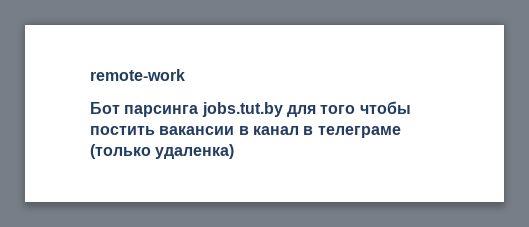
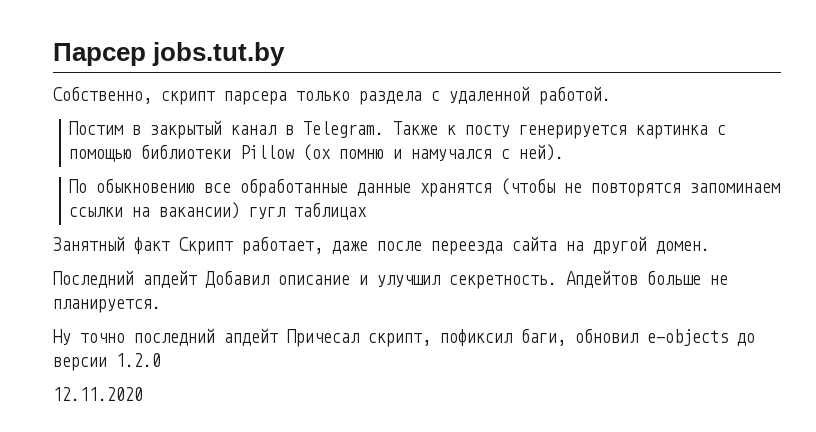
- remote-work
- Бот парсинга jobs.tut.by для того чтобы постить вакансии в канал в телеграме (только удаленка)
+ Парсер jobs.tut.by
+ Собственно, скрипт парсера только раздела с удаленной работой.
+ Постим в закрытый канал в Telegram. Также к посту генерируется картинка с помощью библиотеки Pillow (ох помню и намучался с ней).
+ По обыкновению все обработанные данные хранятся (чтобы не повторятся запоминаем ссылки на вакансии) гугл таблицах
+ Занятный факт Скрипт работает, даже после переезда сайта на другой домен.
+ Последний апдейт Добавил описание и улучшил секретность. Апдейтов больше не планируется.
+ Ну точно последний апдейт Причесал скрипт, пофиксил баги, обновил e-objects до версии 1.2.0
+ 12.11.2020

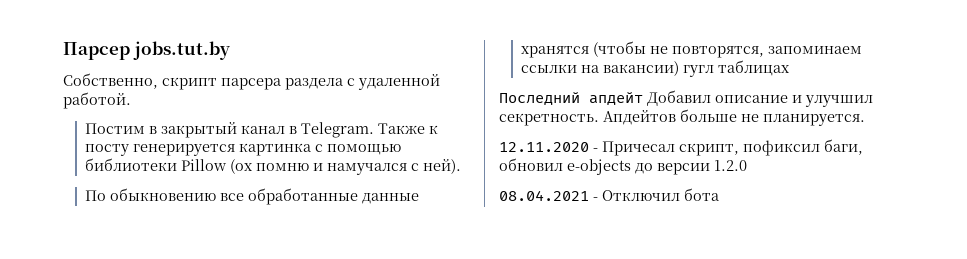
- Собственно, скрипт парсера только раздела с удаленной работой.
+ Собственно, скрипт парсера раздела с удаленной работой.
- По обыкновению все обработанные данные хранятся (чтобы не повторятся запоминаем ссылки на вакансии) гугл таблицах
+ По обыкновению все обработанные данные хранятся (чтобы не повторятся, запоминаем ссылки на вакансии) гугл таблицах
- Занятный факт Скрипт работает, даже после переезда сайта на другой домен.
- Ну точно последний апдейт Причесал скрипт, пофиксил баги, обновил e-objects до версии 1.2.0
+ 12.11.2020 - Причесал скрипт, пофиксил баги, обновил e-objects до версии 1.2.0
- 12.11.2020
+ 08.04.2021 - Отключил бота

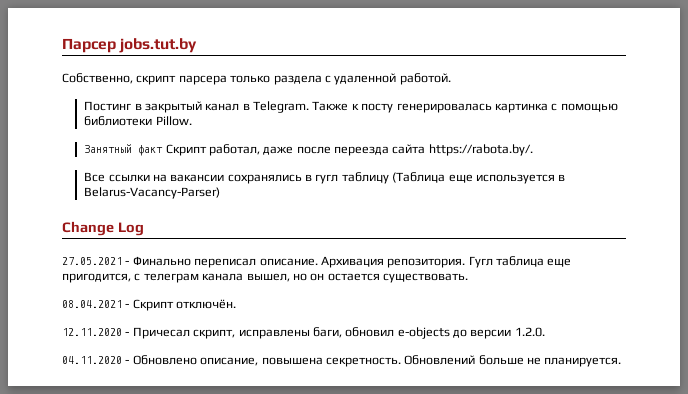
- Собственно, скрипт парсера раздела с удаленной работой.
+ Собственно, скрипт парсера только раздела с удаленной работой.
- Постим в закрытый канал в Telegram.
+ Постинг в закрытый канал в Telegram.
- Также к посту генерируется картинка с помощью библиотеки Pillow (ох помню и намучался с ней).
- По обыкновению все обработанные данные хранятся (чтобы не повторятся, запоминаем ссылки на вакансии) гугл таблицах
- Последний апдейт Добавил описание и улучшил секретность. Апдейтов больше не планируется.
+ Также к посту генерировалась картинка с помощью библиотеки Pillow.
+ Занятный факт Скрипт работал, даже после переезда сайта https://rabota.by/.
+ Все ссылки на вакансии сохранялись в гугл таблицу (Таблица еще используется в Belarus-Vacancy-Parser)
+ Change Log
+ 27.05.2021 - Финально переписал описание. Архивация репозитория. Гугл таблица еще пригодится, с телеграм канала вышел, но он остается существовать.
+ 08.04.2021 - Скрипт отключён.
- 12.11.2020 - Причесал скрипт, пофиксил баги, обновил e-objects до версии 1.2.0
- 08.04.2021 - Отключил бота
+ 12.11.2020 - Причесал скрипт, исправлены баги, обновил e-objects до версии 1.2.0.
+ 04.11.2020 - Обновлено описание, повышена секретность. Обновлений больше не планируется.

